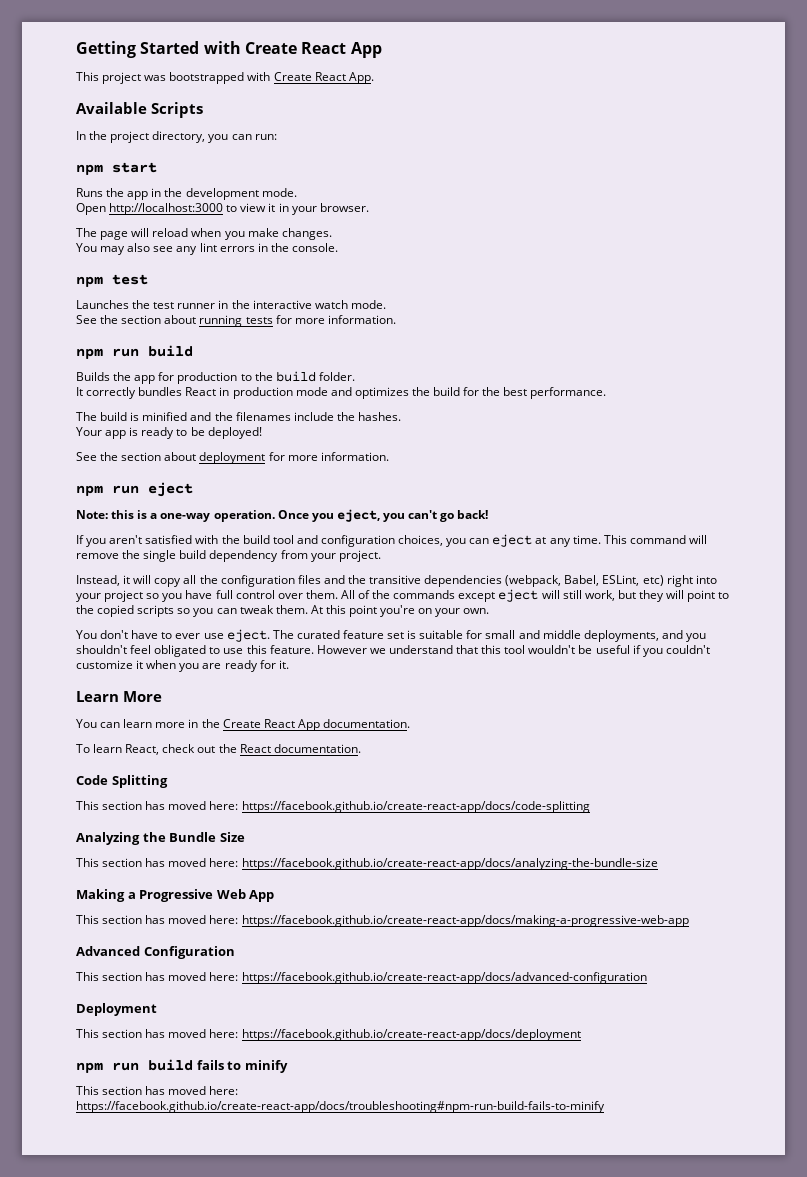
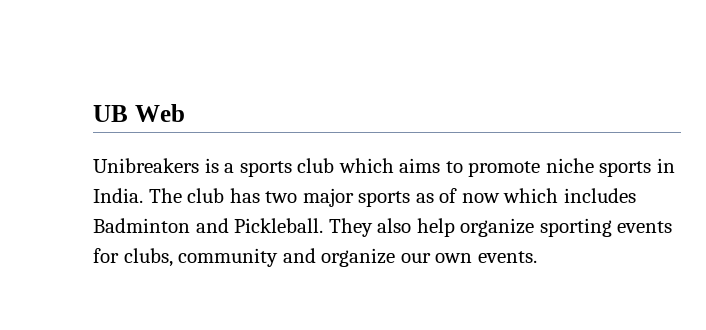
- Getting Started with Create React App
- This project was bootstrapped with Create React App.
- Available Scripts
- In the project directory, you can run:
- npm start
- Runs the app in the development mode.
- Open http://localhost:3000 to view it in your browser.
- The page will reload when you make changes.
- You may also see any lint errors in the console.
- npm test
- Launches the test runner in the interactive watch mode.
- See the section about running tests for more information.
- npm run build
- Builds the app for production to the build folder.
- It correctly bundles React in production mode and optimizes the build for the best performance.
- The build is minified and the filenames include the hashes.
- Your app is ready to be deployed!
- See the section about deployment for more information.
- npm run eject
- Note: this is a one-way operation. Once you eject, you can't go back!
- If you aren't satisfied with the build tool and configuration choices, you can eject at any time. This command will remove the single build dependency from your project.
- Instead, it will copy all the configuration files and the transitive dependencies (webpack, Babel, ESLint, etc) right into your project so you have full control over them. All of the commands except eject will still work, but they will point to the copied scripts so you can tweak them. At this point you're on your own.
- You don't have to ever use eject. The curated feature set is suitable for small and middle deployments, and you shouldn't feel obligated to use this feature. However we understand that this tool wouldn't be useful if you couldn't customize it when you are ready for it.
- Learn More
- You can learn more in the Create React App documentation.
- To learn React, check out the React documentation.
- Code Splitting
- This section has moved here: https://facebook.github.io/create-react-app/docs/code-splitting
- Analyzing the Bundle Size
- This section has moved here: https://facebook.github.io/create-react-app/docs/analyzing-the-bundle-size
- Making a Progressive Web App
- This section has moved here: https://facebook.github.io/create-react-app/docs/making-a-progressive-web-app
- Advanced Configuration
- This section has moved here: https://facebook.github.io/create-react-app/docs/advanced-configuration
- Deployment
- This section has moved here: https://facebook.github.io/create-react-app/docs/deployment
- npm run build fails to minify
- This section has moved here: https://facebook.github.io/create-react-app/docs/troubleshooting#npm-run-build-fails-to-minify
+ UB Web
+ Unibreakers is a sports club which aims to promote niche sports in India. The club has two major sports as of now which includes Badminton and Pickleball. They also help organize sporting events for clubs, community and organize our own events.

